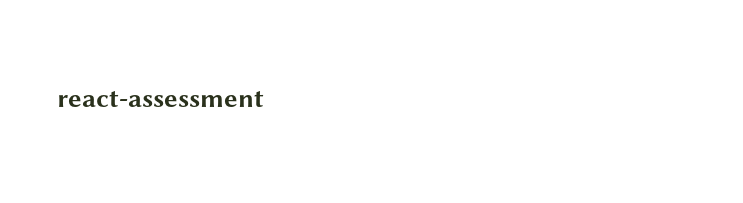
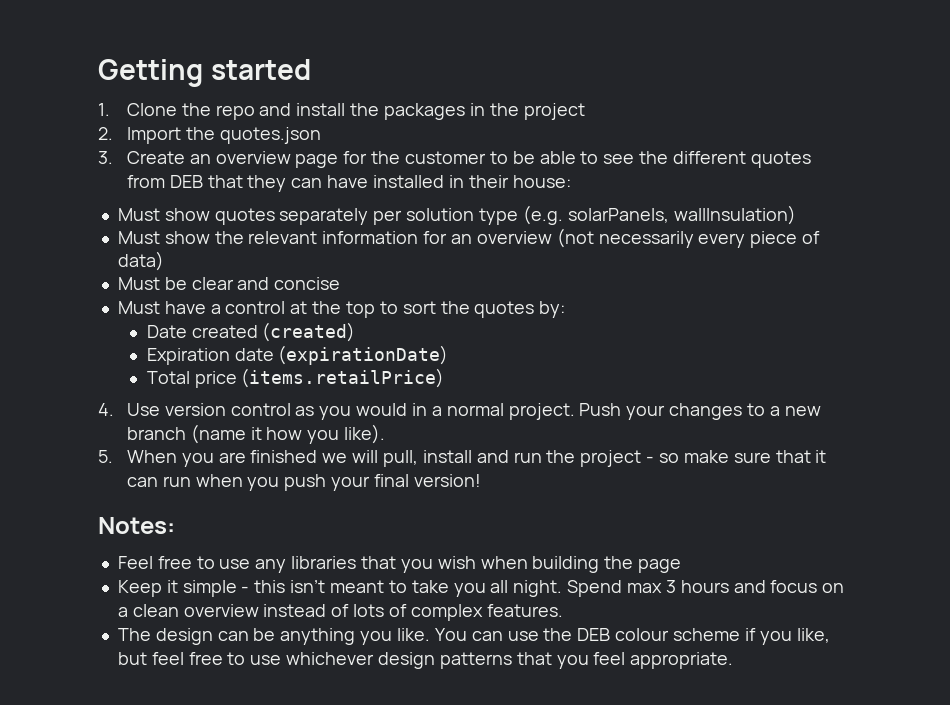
- react-assessment
+ Getting started
+ 1. Clone the repo and install the packages in the project
+ 2. Import the quotes.json
+ 3. Create an overview page for the customer to be able to see the different quotes from DEB that they can have installed in their house:
+ Must show quotes separately per solution type (e.g. solarPanels, wallInsulation)
+ Must show the relevant information for an overview (not necessarily every piece of data)
+ Must be clear and concise
+ Must have a control at the top to sort the quotes by:
+ Date created (created)
+ Expiration date (expirationDate)
+ Total price (items.retailPrice)
+ 4. Use version control as you would in a normal project. Push your changes to a new branch (name it how you like).
+ 5. When you are finished we will pull, install and run the project - so make sure that it can run when you push your final version!
+ Notes:
+ Feel free to use any libraries that you wish when building the page
+ Keep it simple - this isn’t meant to take you all night. Spend max 3 hours and focus on a clean overview instead of lots of complex features.
+ The design can be anything you like. You can use the DEB colour scheme if you like, but feel free to use whichever design patterns that you feel appropriate.

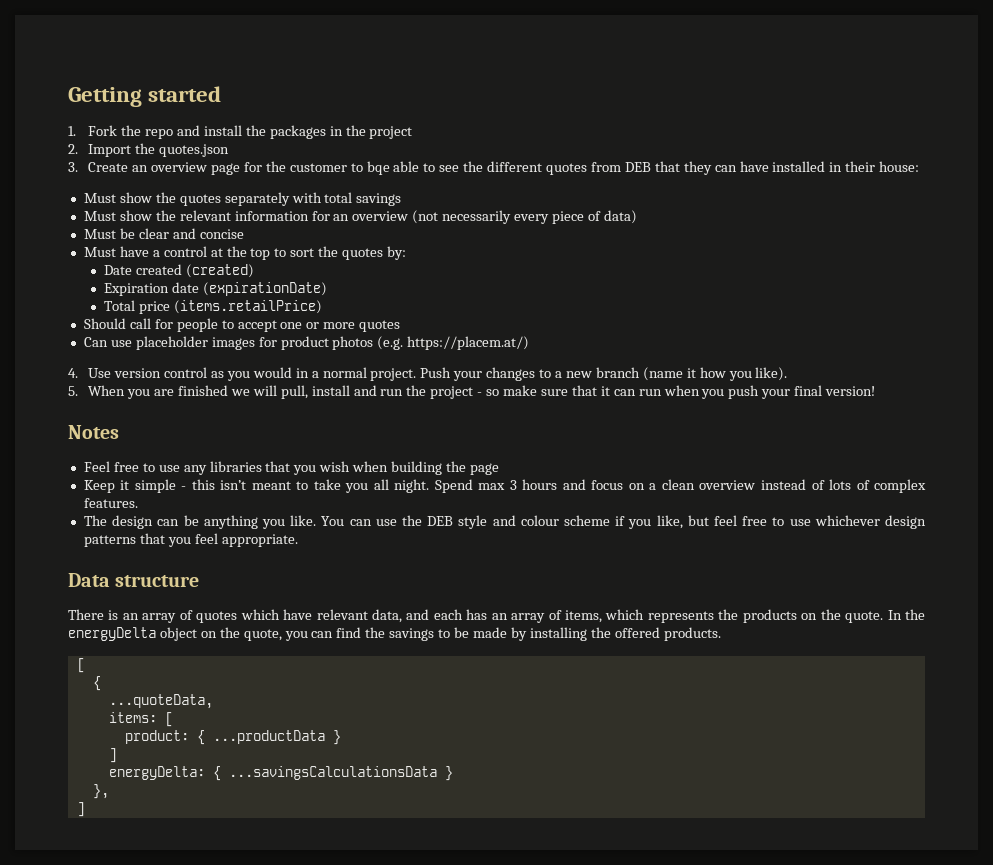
- 1. Clone the repo and install the packages in the project
+ 1. Fork the repo and install the packages in the project
- 3. Create an overview page for the customer to be able to see the different quotes from DEB that they can have installed in their house:
+ 3. Create an overview page for the customer to bqe able to see the different quotes from DEB that they can have installed in their house:
- Must show quotes separately per solution type (e.g. solarPanels, wallInsulation)
+ Must show the quotes separately with total savings
+ Should call for people to accept one or more quotes
+ Can use placeholder images for product photos (e.g. https://placem.at/)
- Notes:
+ Notes
- You can use the DEB colour scheme if you like, but feel free to use whichever design patterns that you feel appropriate.
+ You can use the DEB style and colour scheme if you like, but feel free to use whichever design patterns that you feel appropriate.
+ Data structure
+ There is an array of quotes which have relevant data, and each has an array of items, which represents the products on the quote. In the energyDelta object on the quote, you can find the savings to be made by installing the offered products.
+ [
+ {
+ ...quoteData,
+ items: [
+ product: { ...productData }
+ ]
+ energyDelta: { ...savingsCalculationsData }
+ },
+ ]

